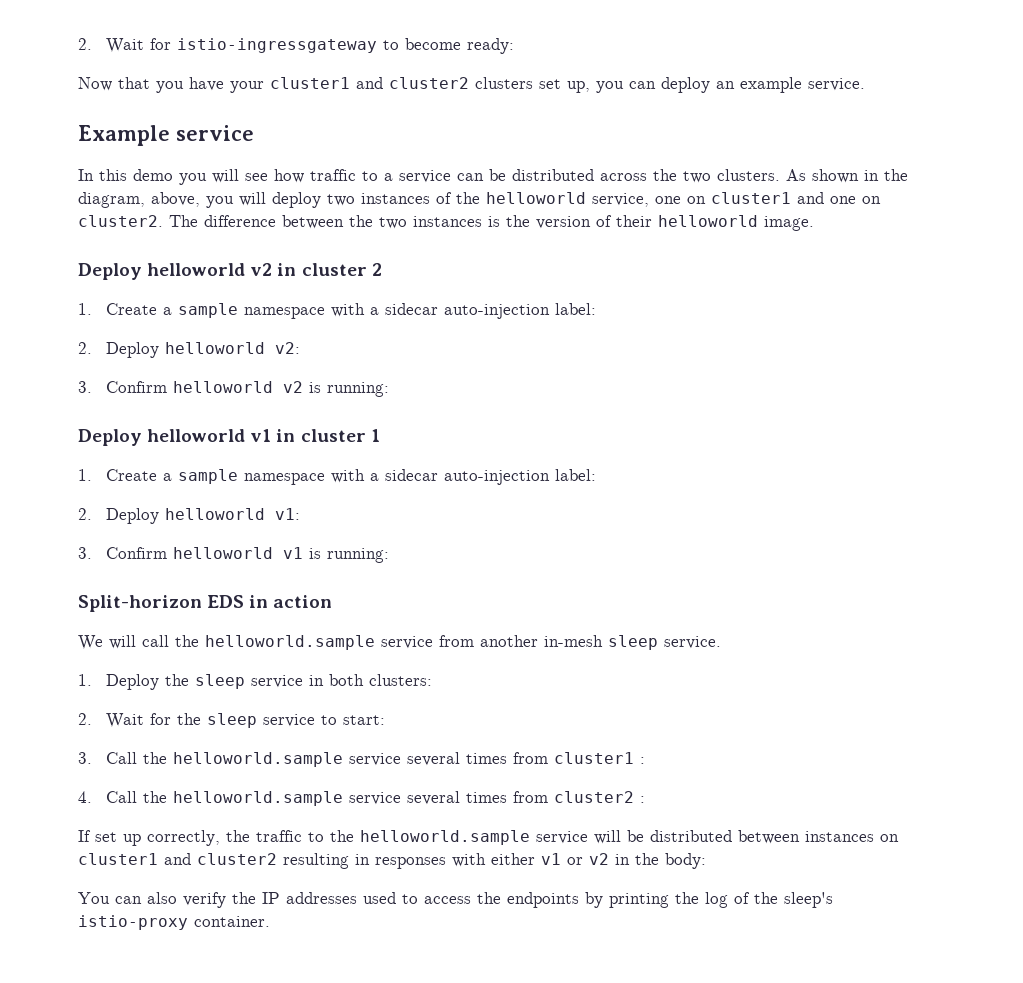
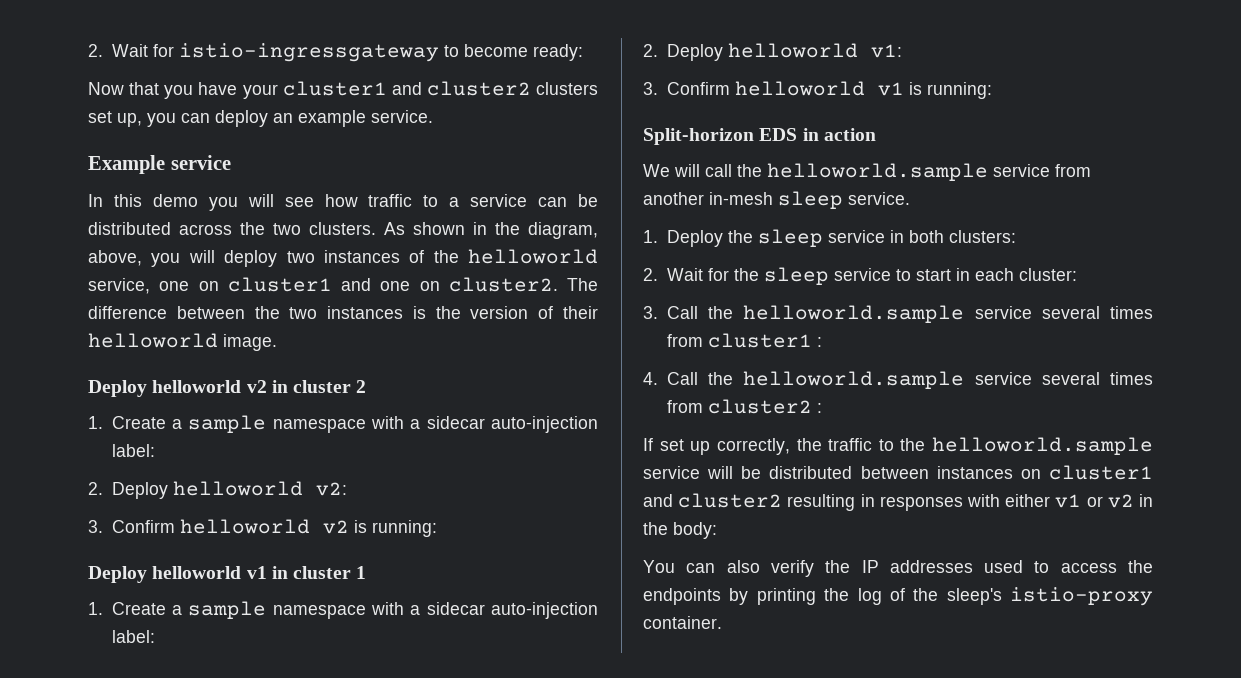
- 2. Wait for the sleep service to start:
+ 2. Wait for the sleep service to start in each cluster:

